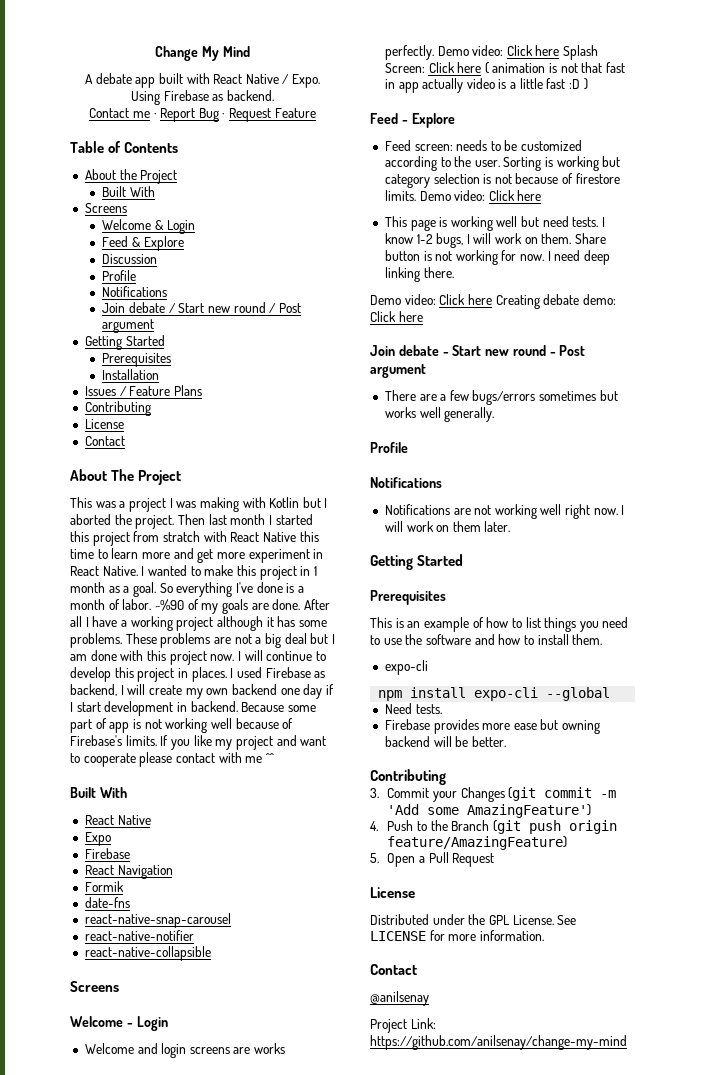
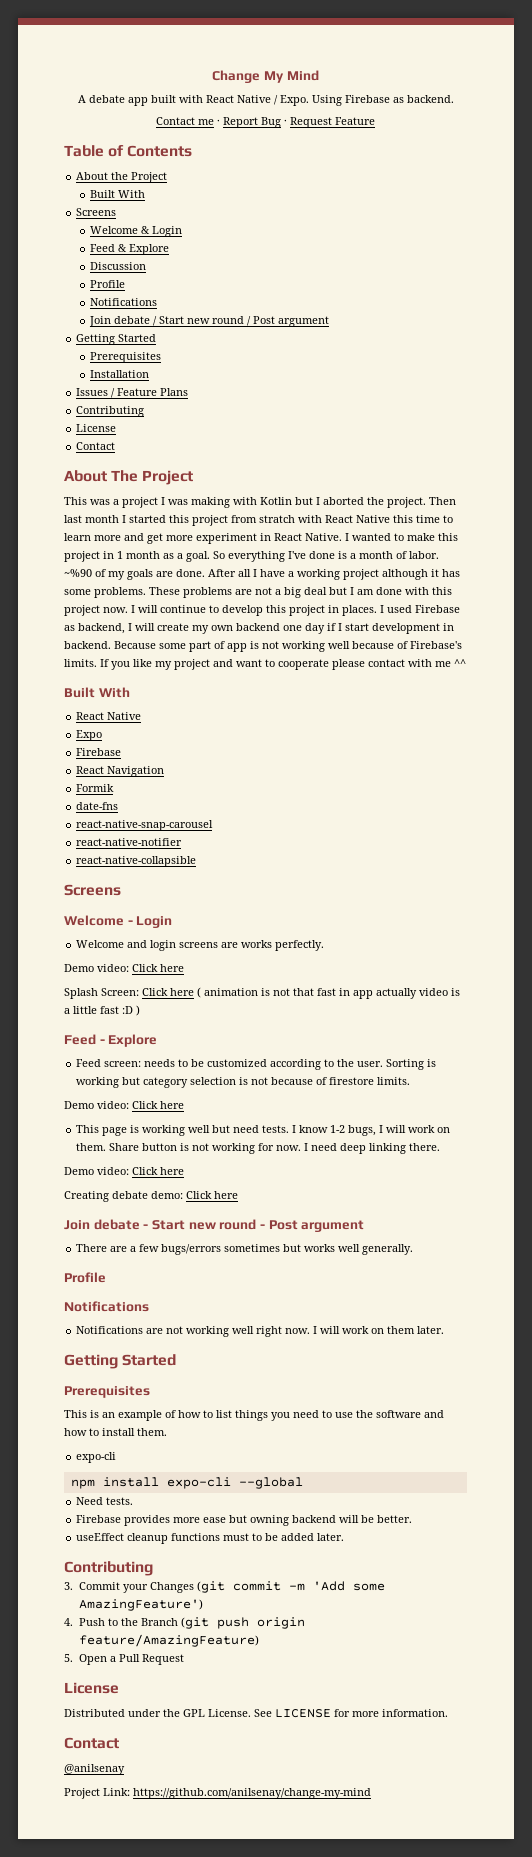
- Welcome and login screens are works perfectly. Demo video: Click here Splash Screen: Click here ( animation is not that fast in app actually video is a little fast :D )
+ Welcome and login screens are works perfectly.
+ Demo video: Click here
+ Splash Screen: Click here ( animation is not that fast in app actually video is a little fast :D )
- Sorting is working but category selection is not because of firestore limits. Demo video: Click here
+ Sorting is working but category selection is not because of firestore limits.
+ Demo video: Click here
  I need deep linking there.
- Demo video: Click here Creating debate demo: Click here
+ Demo video: Click here
+ Creating debate demo: Click here
+ useEffect cleanup functions must to be added later.

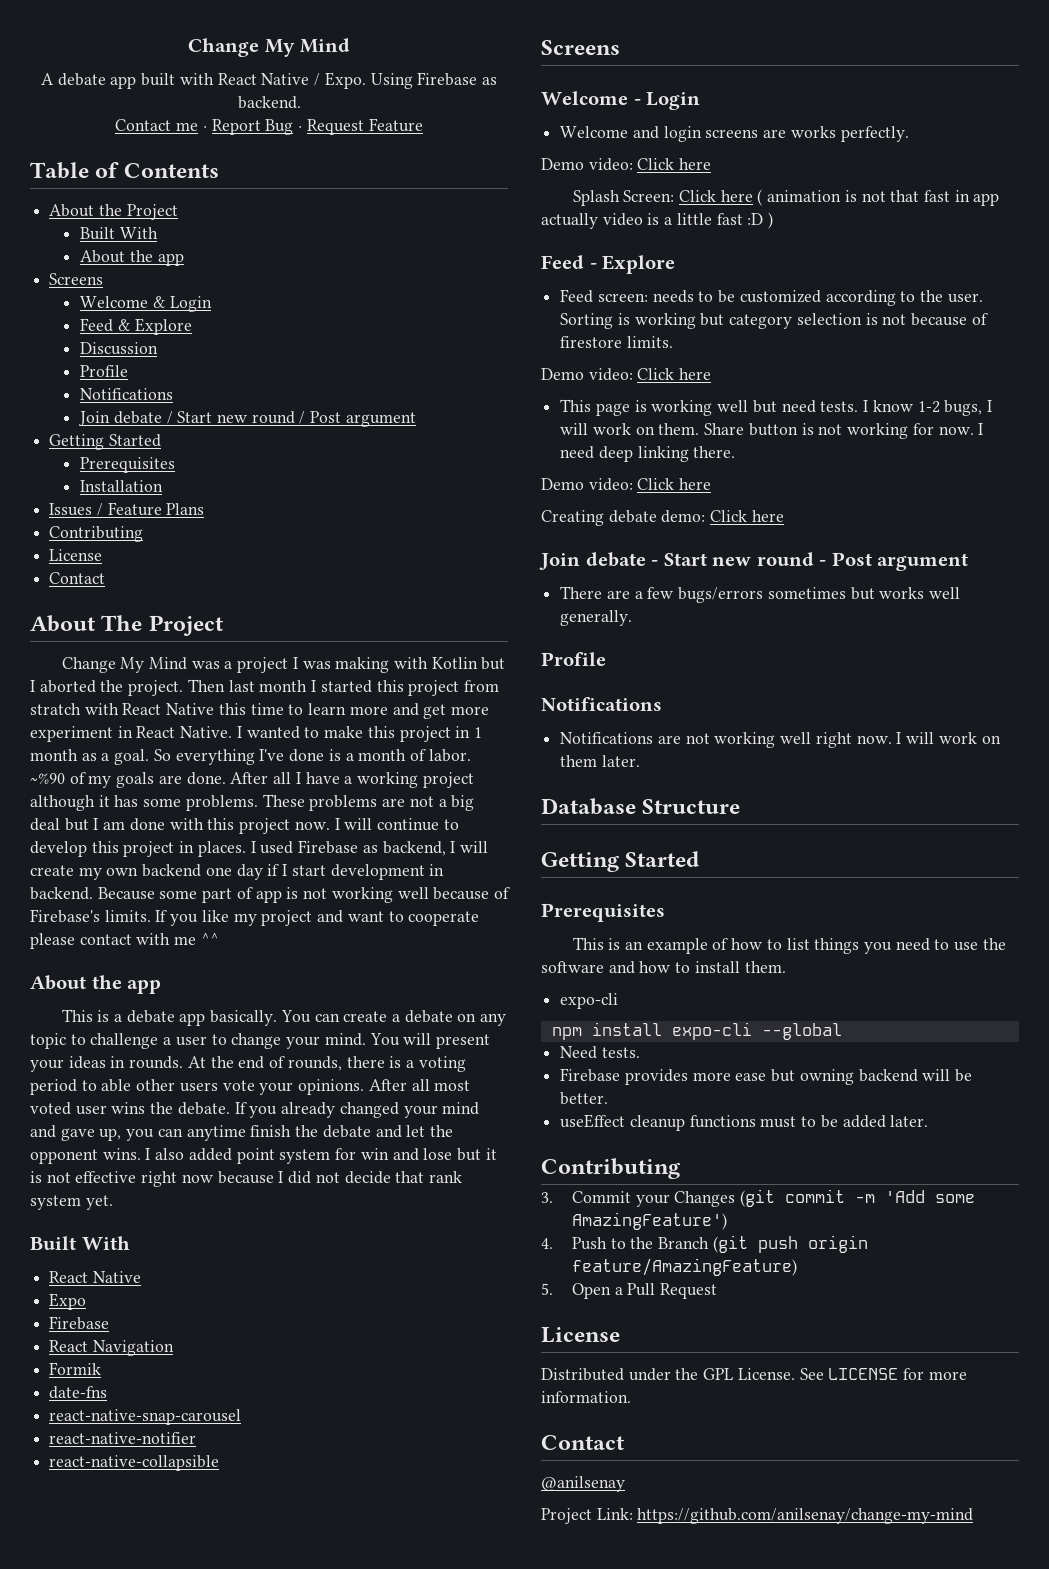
  About the Project
  Built With
+ About the app
- This was a project I was making with Kotlin but I aborted the project.
+ Change My Mind was a project I was making with Kotlin but I aborted the project.
  If you like my project and want to cooperate please contact with me ^^
+ About the app
+ This is a debate app basically. You can create a debate on any topic to challenge a user to change your mind. You will present your ideas in rounds. At the end of rounds, there is a voting period to able other users vote your opinions. After all most voted user wins the debate. If you already changed your mind and gave up, you can anytime finish the debate and let the opponent wins. I also added point system for win and lose but it is not effective right now because I did not decide that rank system yet.
+ Database Structure

